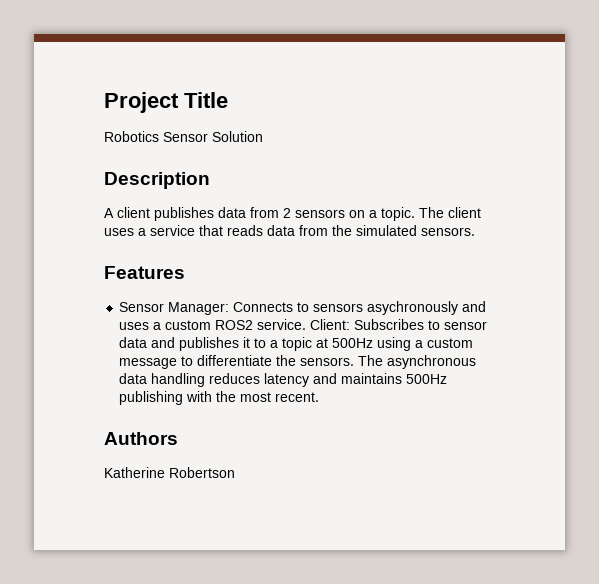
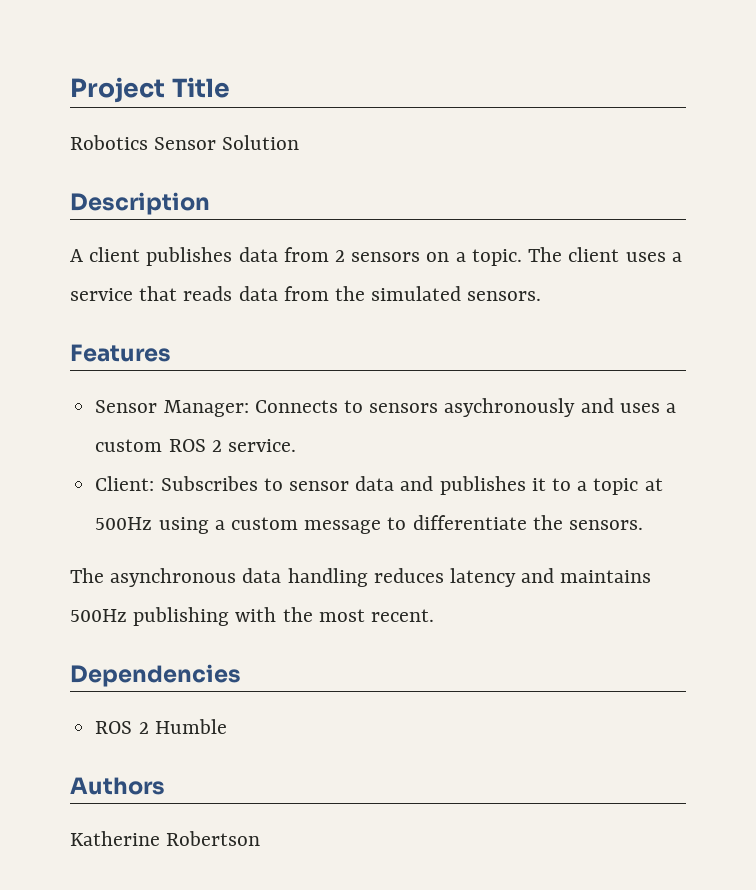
- Sensor Manager: Connects to sensors asychronously and uses a custom ROS2 service. Client: Subscribes to sensor data and publishes it to a topic at 500Hz using a custom message to differentiate the sensors. The asynchronous data handling reduces latency and maintains 500Hz publishing with the most recent.
+ Sensor Manager: Connects to sensors asychronously and uses a custom ROS 2 service.
+ Client: Subscribes to sensor data and publishes it to a topic at 500Hz using a custom message to differentiate the sensors.
+ The asynchronous data handling reduces latency and maintains 500Hz publishing with the most recent.
+ Dependencies
+ ROS 2 Humble

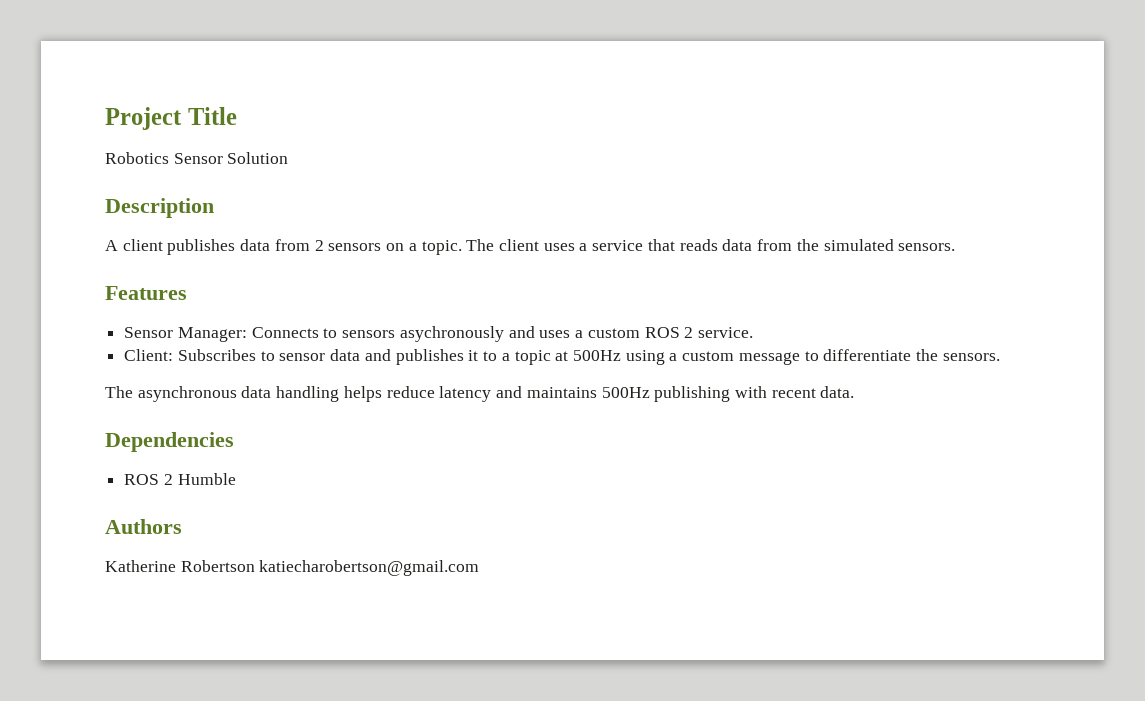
- The asynchronous data handling reduces latency and maintains 500Hz publishing with the most recent.
+ The asynchronous data handling helps reduce latency and maintains 500Hz publishing with recent data.
- Katherine Robertson
+ Katherine Robertson katiecharobertson@gmail.com

